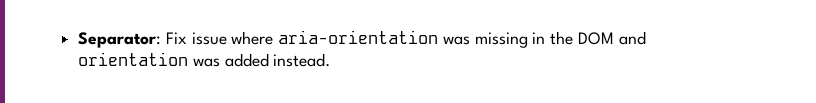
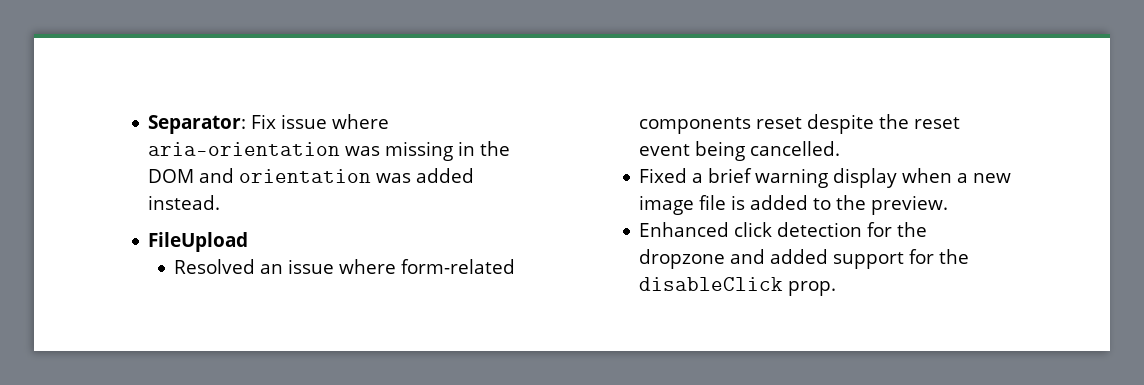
+ FileUpload
+ Resolved an issue where form-related components reset despite the reset event being cancelled.
+ Fixed a brief warning display when a new image file is added to the preview.
+ Enhanced click detection for the dropzone and added support for the disableClick prop.

